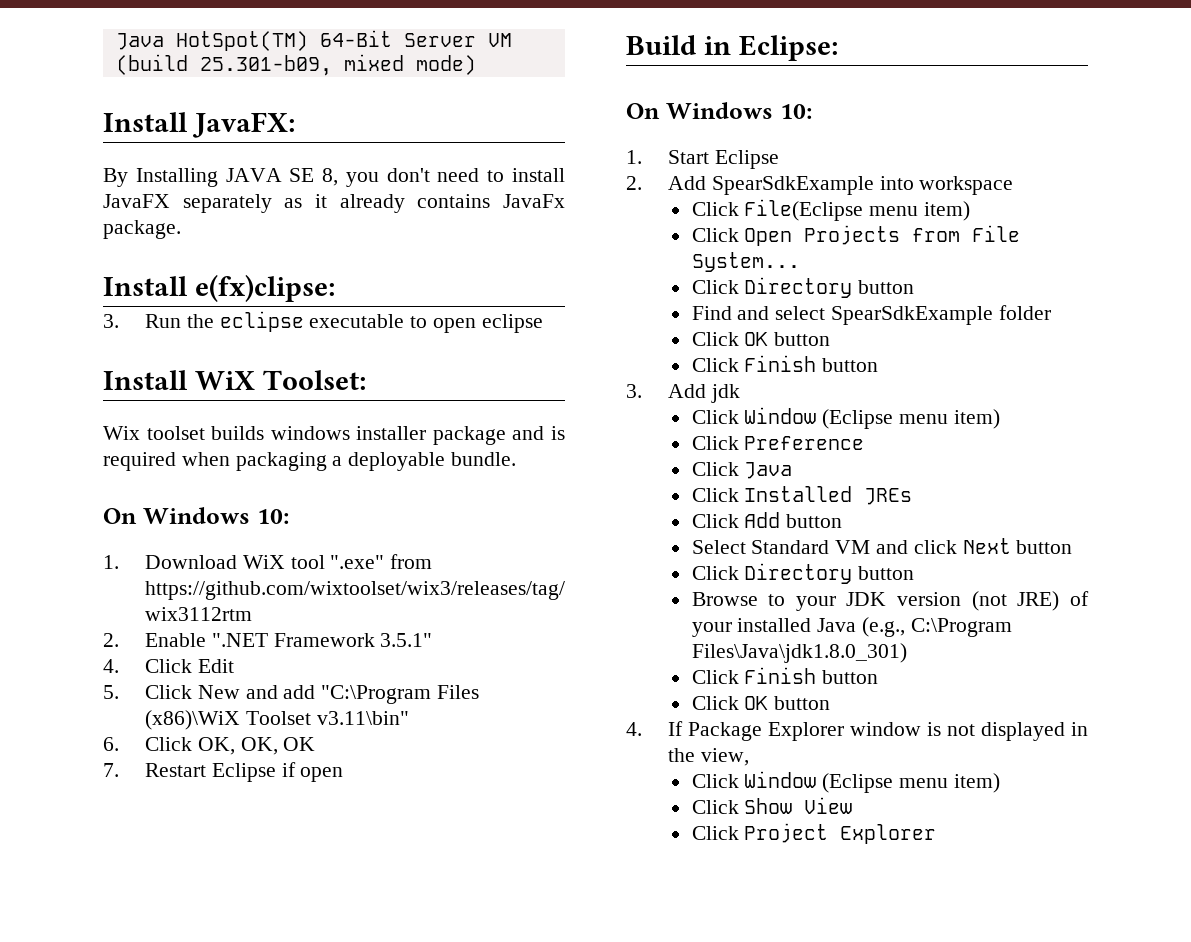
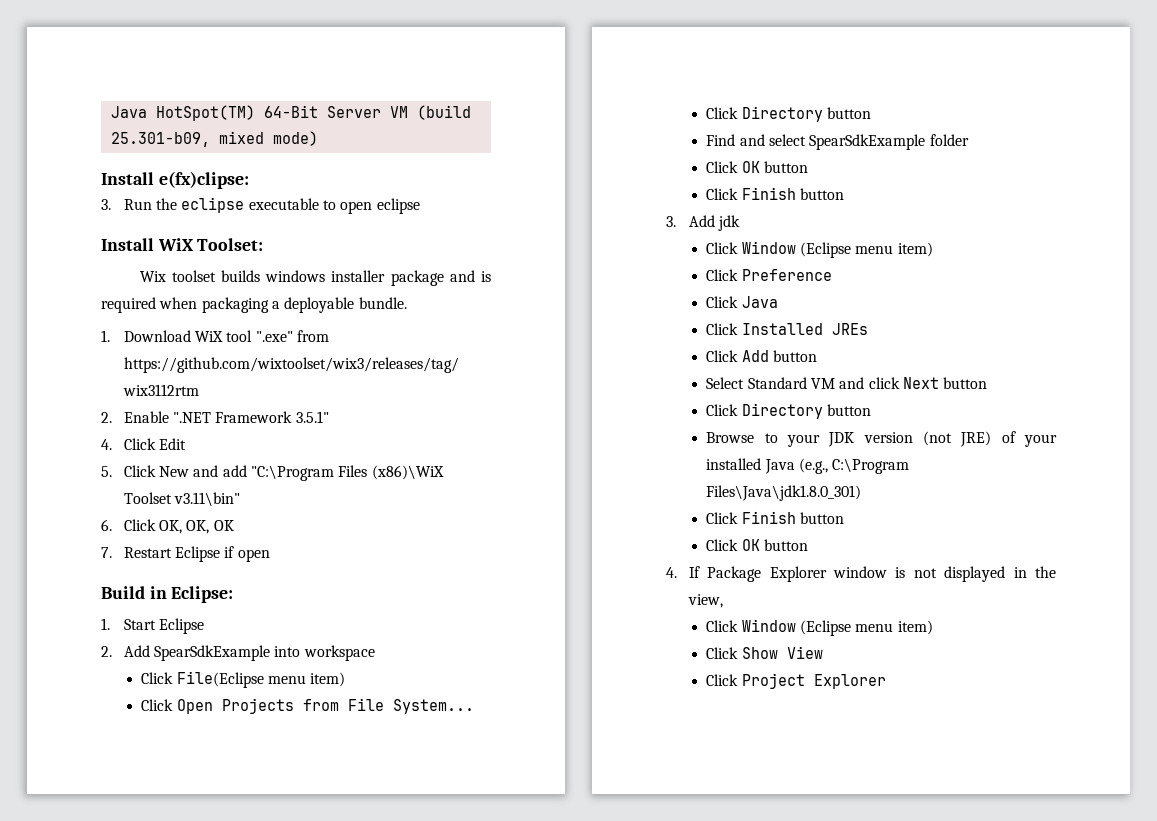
- Install JavaFX:
- By Installing JAVA SE 8, you don't need to install JavaFX separately as it already contains JavaFx package.
  Wix toolset builds windows installer package and is required when packaging a deployable bundle.
- On Windows 10:
  Build in Eclipse:
- On Windows 10:

